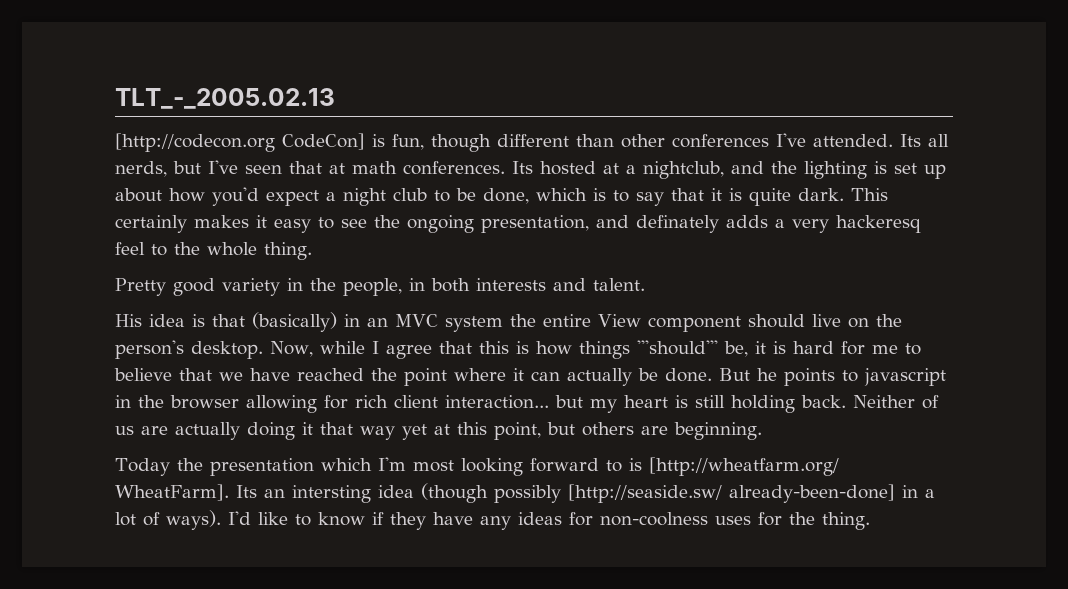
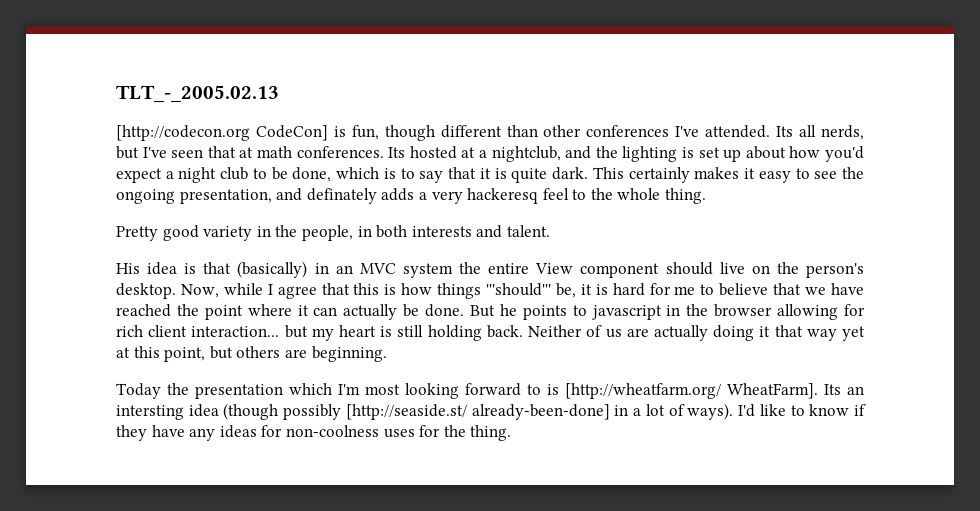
- Its an intersting idea (though possibly [http://seaside.sw/ already-been-done] in a lot of ways).
+ Its an intersting idea (though possibly [http://seaside.st/ already-been-done] in a lot of ways).

